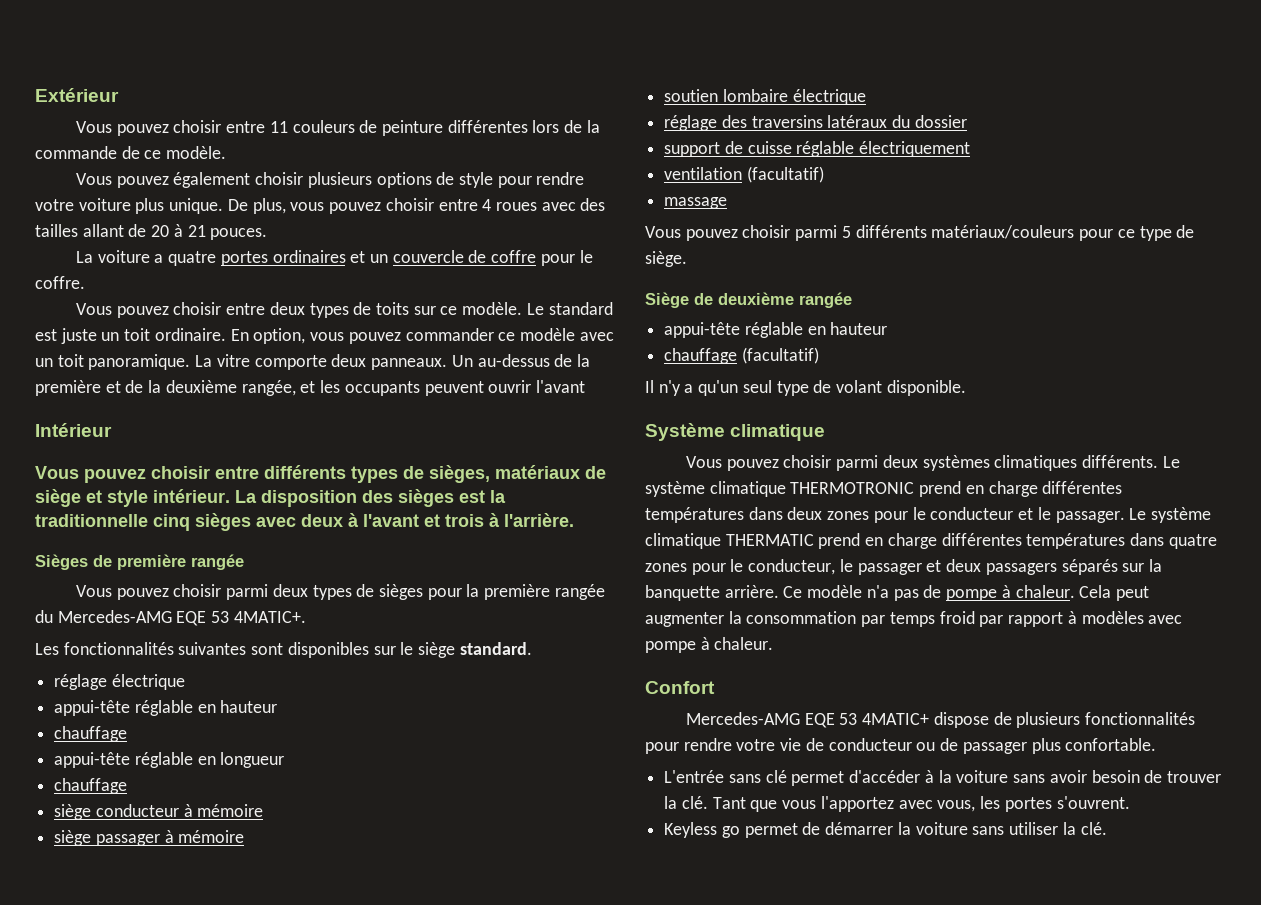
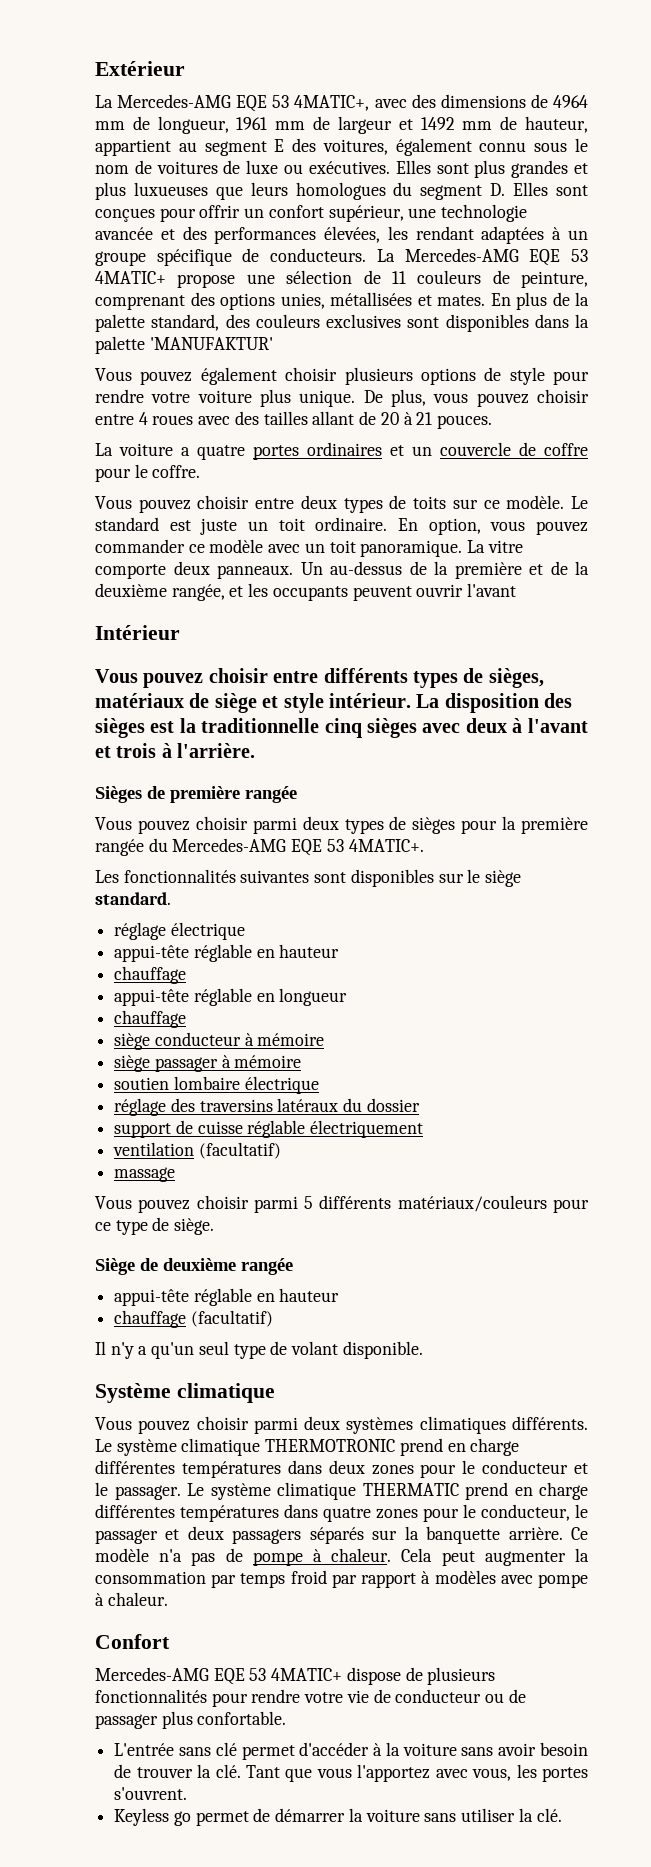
- Vous pouvez choisir entre 11 couleurs de peinture différentes lors de la commande de ce modèle.
+ La Mercedes-AMG EQE 53 4MATIC+, avec des dimensions de 4964 mm de longueur, 1961 mm de largeur et 1492 mm de hauteur, appartient au segment E des voitures, également connu sous le nom de voitures de luxe ou exécutives. Elles sont plus grandes et plus luxueuses que leurs homologues du segment D. Elles sont conçues pour offrir un confort supérieur, une technologie avancée et des performances élevées, les rendant adaptées à un groupe spécifique de conducteurs. La Mercedes-AMG EQE 53 4MATIC+ propose une sélection de 11 couleurs de peinture, comprenant des options unies, métallisées et mates. En plus de la palette standard, des couleurs exclusives sont disponibles dans la palette 'MANUFAKTUR'

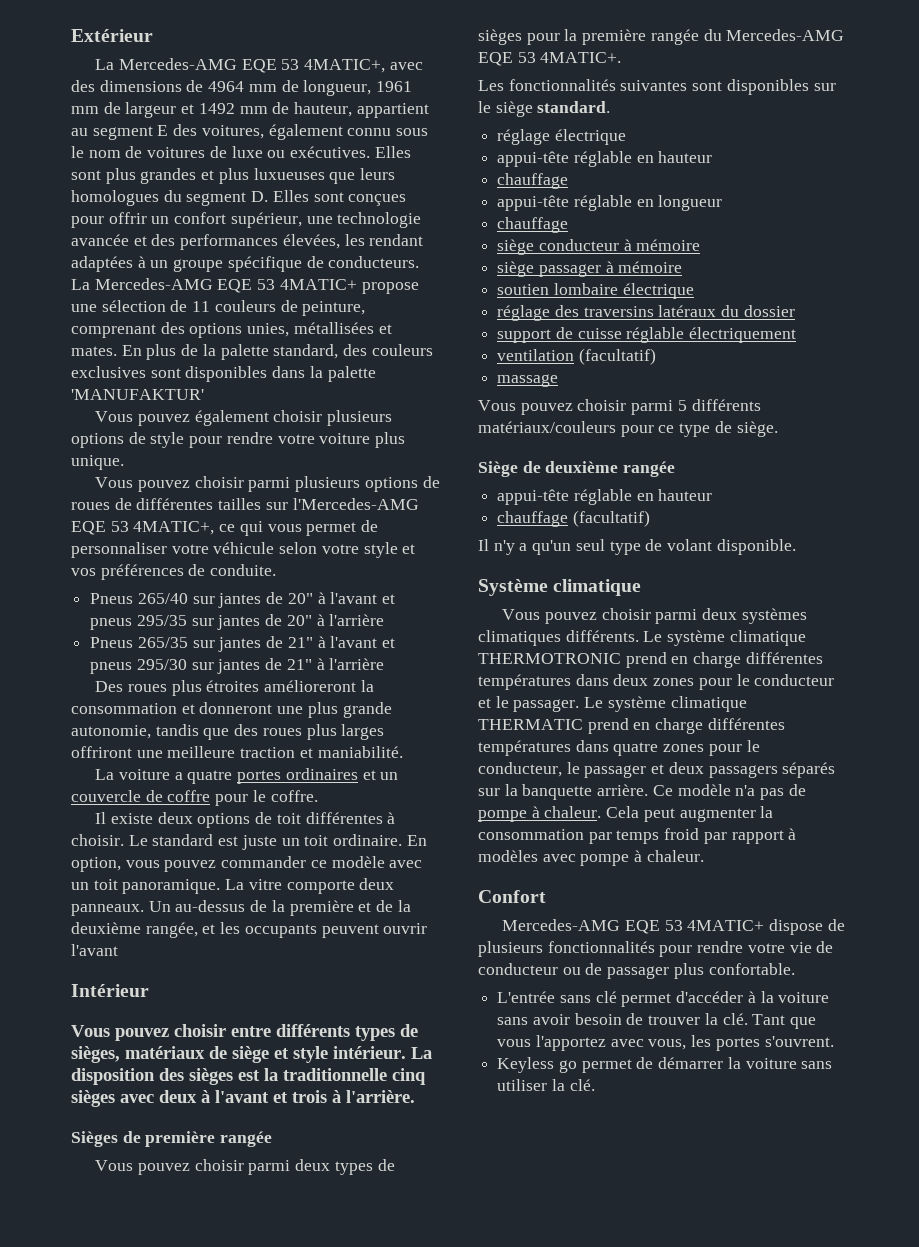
- Vous pouvez également choisir plusieurs options de style pour rendre votre voiture plus unique. De plus, vous pouvez choisir entre 4 roues avec des tailles allant de 20 à 21 pouces.
+ Vous pouvez également choisir plusieurs options de style pour rendre votre voiture plus unique.
+ Vous pouvez choisir parmi plusieurs options de roues de différentes tailles sur l'Mercedes-AMG EQE 53 4MATIC+, ce qui vous permet de personnaliser votre véhicule selon votre style et vos préférences de conduite.
+ Pneus 265/40 sur jantes de 20" à l'avant et pneus 295/35 sur jantes de 20" à l'arrière
+ Pneus 265/35 sur jantes de 21" à l'avant et pneus 295/30 sur jantes de 21" à l'arrière
+ Des roues plus étroites amélioreront la consommation et donneront une plus grande autonomie, tandis que des roues plus larges offriront une meilleure traction et maniabilité.
- Vous pouvez choisir entre deux types de toits sur ce modèle.
+ Il existe deux options de toit différentes à choisir.

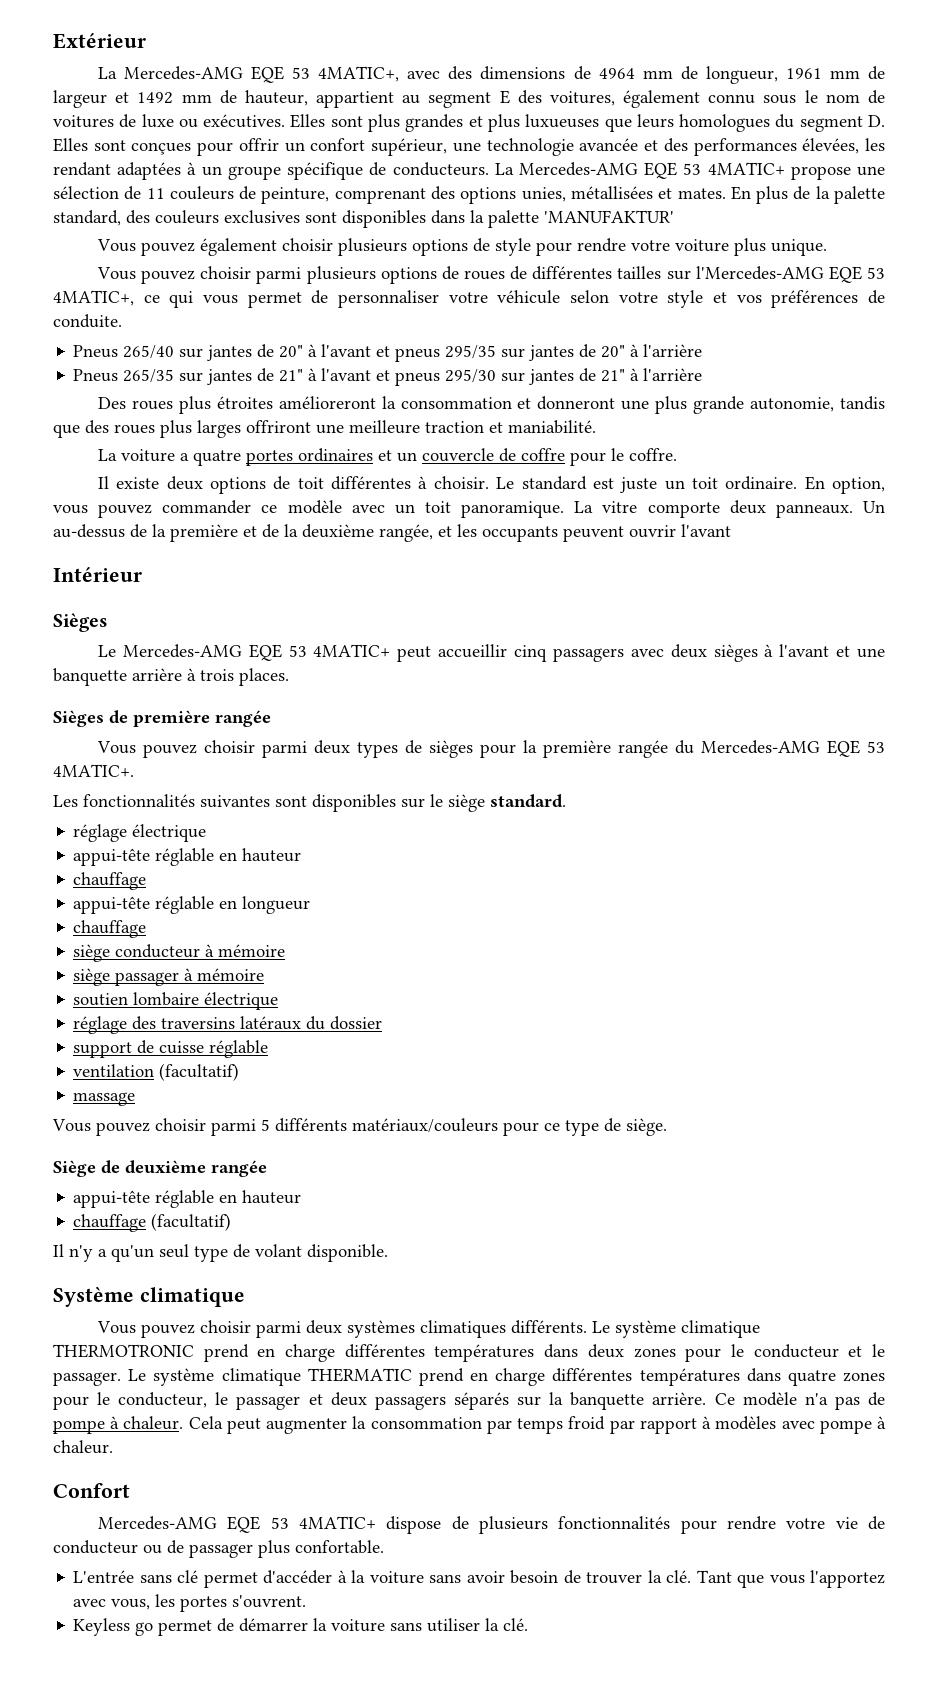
  Intérieur
- Vous pouvez choisir entre différents types de sièges, matériaux de siège et style intérieur. La disposition des sièges est la traditionnelle cinq sièges avec deux à l'avant et trois à l'arrière.
+ Sièges
+ Le Mercedes-AMG EQE 53 4MATIC+ peut accueillir cinq passagers avec deux sièges à l'avant et une banquette arrière à trois places.
- support de cuisse réglable électriquement
+ support de cuisse réglable

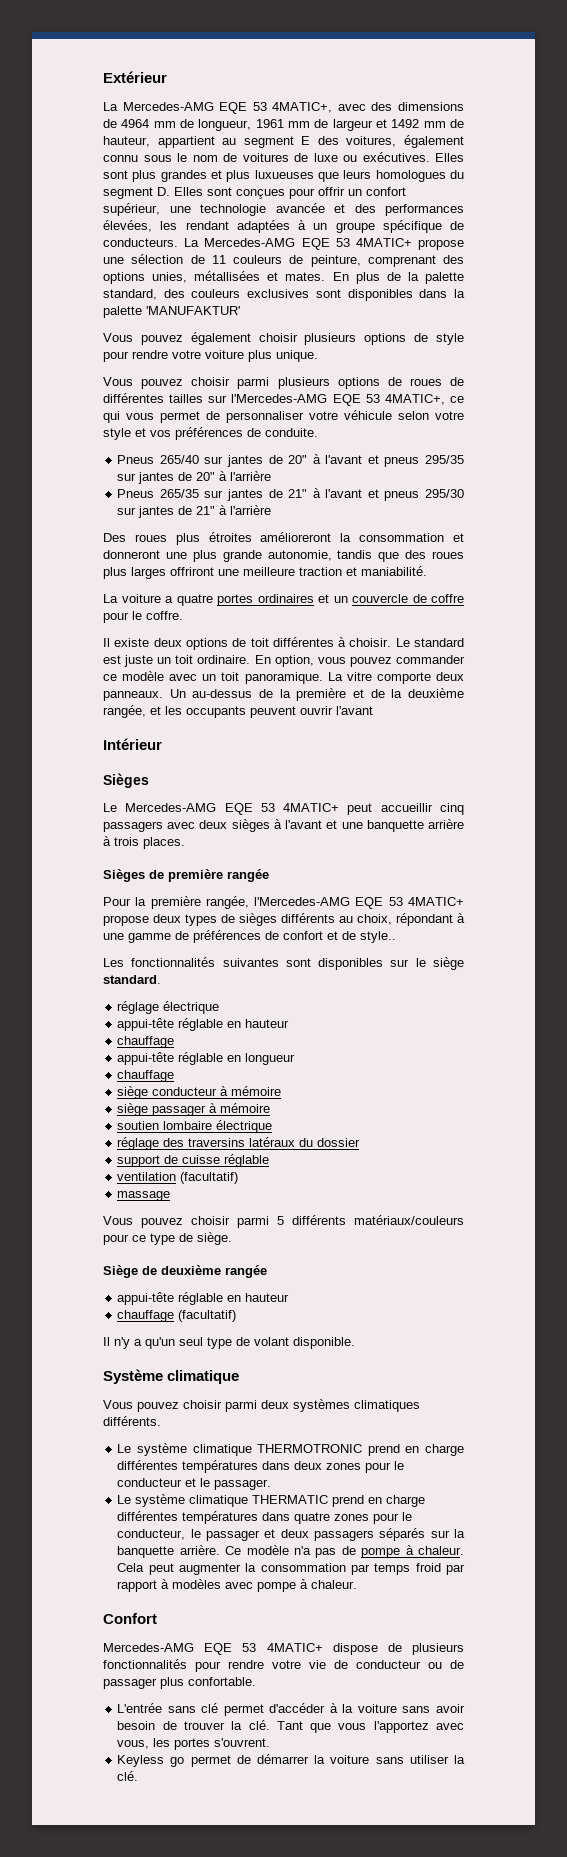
- Vous pouvez choisir parmi deux types de sièges pour la première rangée du Mercedes-AMG EQE 53 4MATIC+.
+ Pour la première rangée, l'Mercedes-AMG EQE 53 4MATIC+ propose deux types de sièges différents au choix, répondant à une gamme de préférences de confort et de style..
- Vous pouvez choisir parmi deux systèmes climatiques différents. Le système climatique THERMOTRONIC prend en charge différentes températures dans deux zones pour le conducteur et le passager. Le système climatique THERMATIC prend en charge différentes températures dans quatre zones pour le conducteur, le passager et deux passagers séparés sur la banquette arrière.
+ Vous pouvez choisir parmi deux systèmes climatiques différents.
+ Le système climatique THERMOTRONIC prend en charge différentes températures dans deux zones pour le conducteur et le passager.
+ Le système climatique THERMATIC prend en charge différentes températures dans quatre zones pour le conducteur, le passager et deux passagers séparés sur la banquette arrière.

